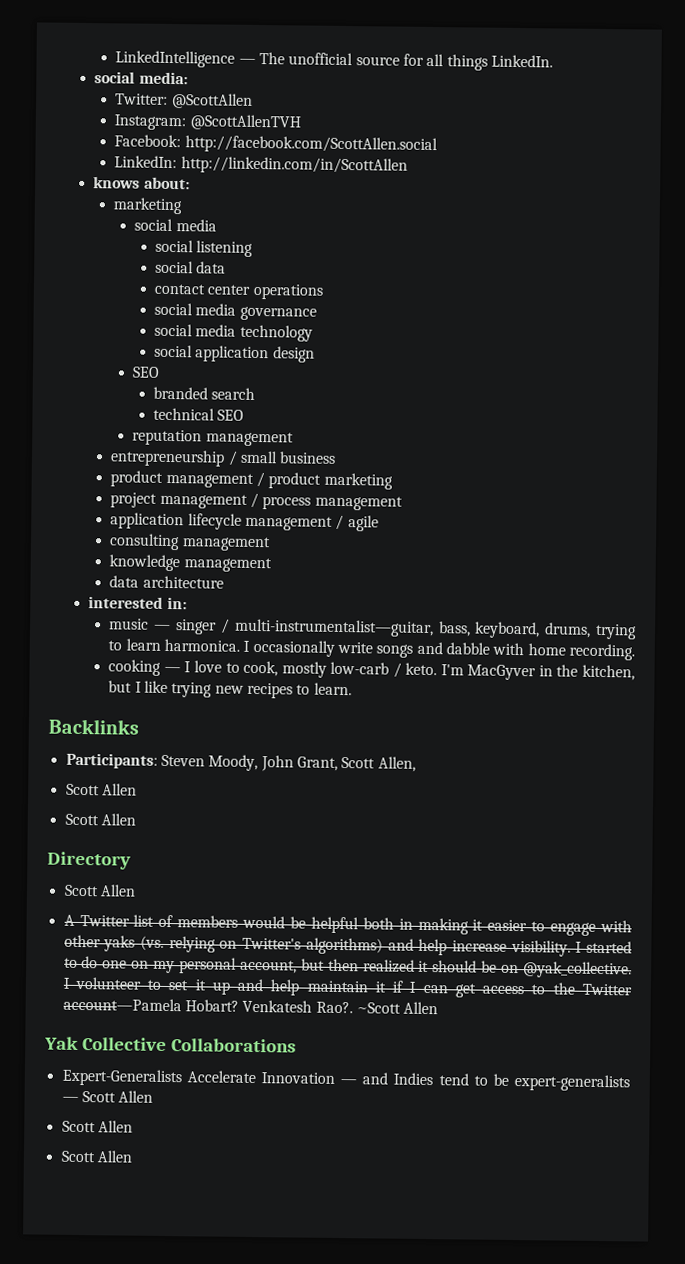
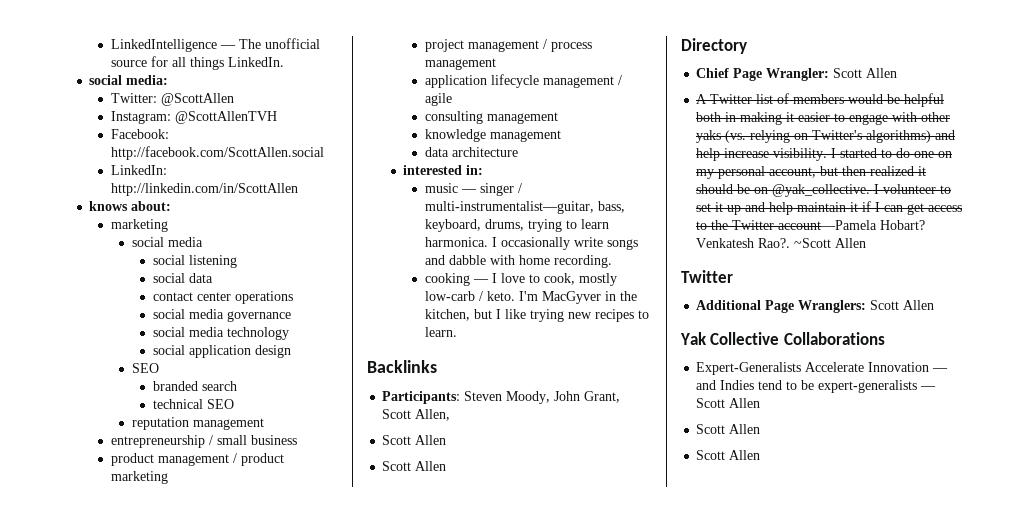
  Directory
- Scott Allen
+ Chief Page Wrangler: Scott Allen
  ~Scott Allen
+ Twitter
+ Additional Page Wranglers: Scott Allen

